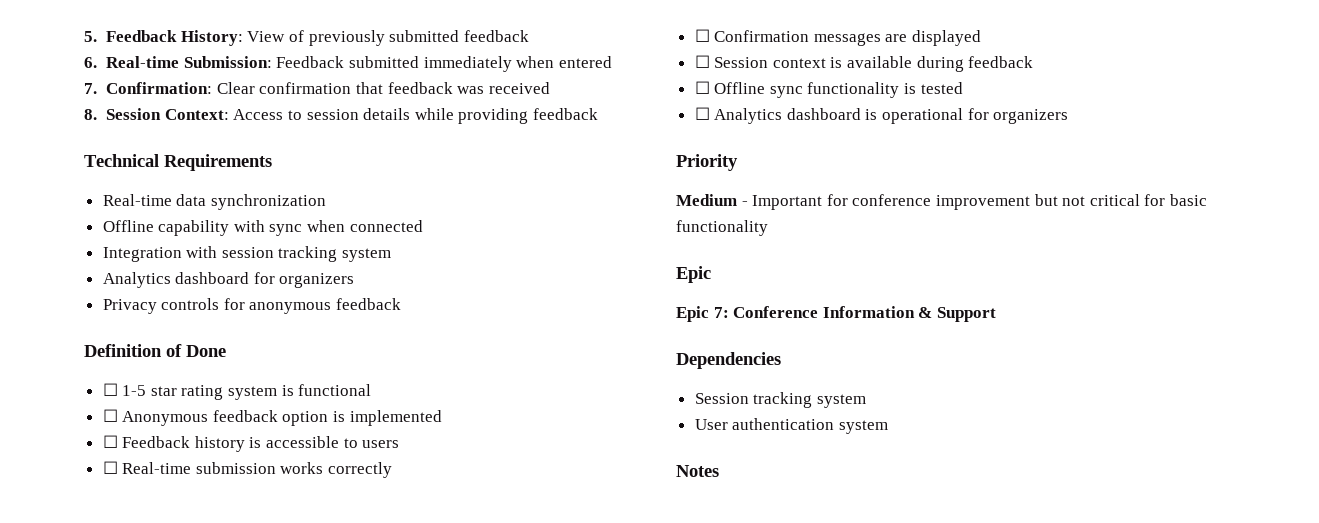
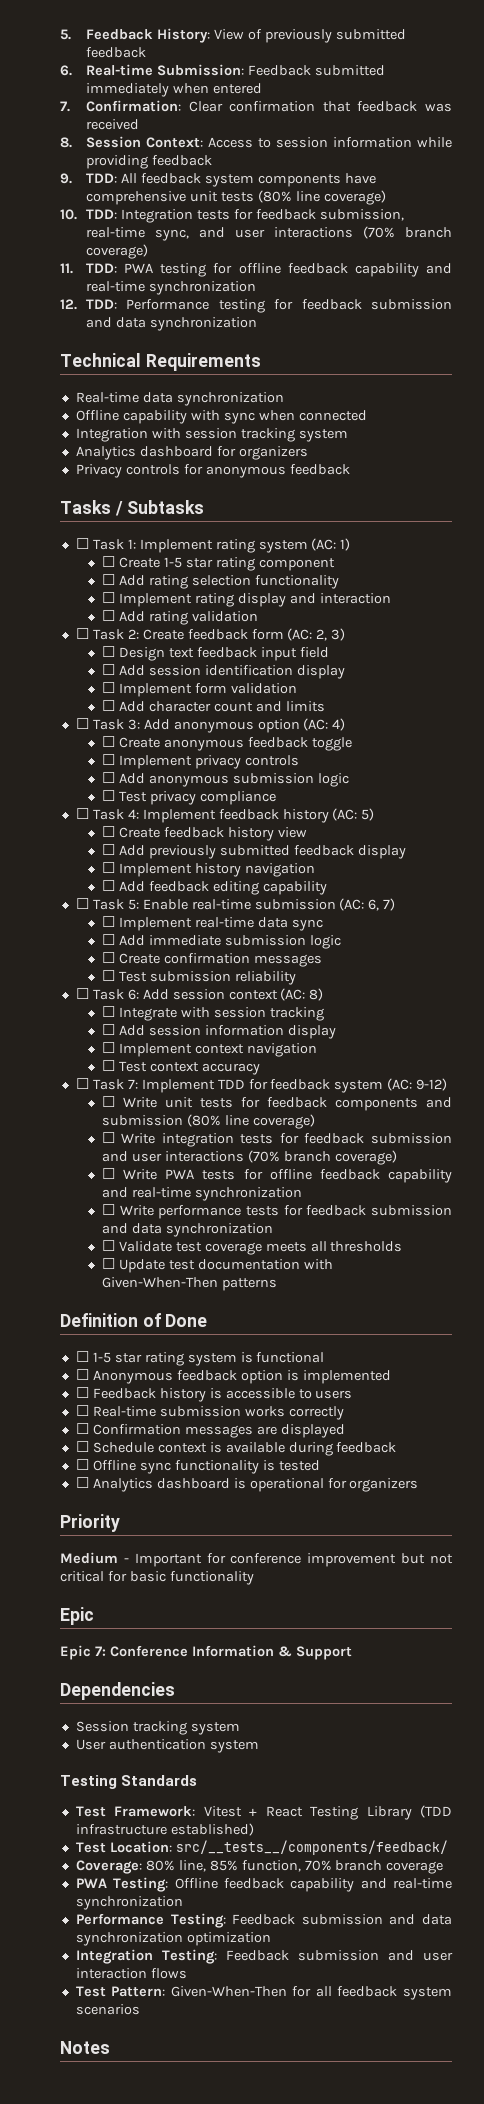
- 8. Session Context: Access to session details while providing feedback
+ 8. Session Context: Access to session information while providing feedback
+ 9. TDD: All feedback system components have comprehensive unit tests (80% line coverage)
+ 10. TDD: Integration tests for feedback submission, real-time sync, and user interactions (70% branch coverage)
+ 11. TDD: PWA testing for offline feedback capability and real-time synchronization
+ 12. TDD: Performance testing for feedback submission and data synchronization
+ Tasks / Subtasks
+ ☐ Task 1: Implement rating system (AC: 1)
+ ☐ Create 1-5 star rating component
+ ☐ Add rating selection functionality
+ ☐ Implement rating display and interaction
+ ☐ Add rating validation
+ ☐ Task 2: Create feedback form (AC: 2, 3)
+ ☐ Design text feedback input field
+ ☐ Add session identification display
+ ☐ Implement form validation
+ ☐ Add character count and limits
+ ☐ Task 3: Add anonymous option (AC: 4)
+ ☐ Create anonymous feedback toggle
+ ☐ Implement privacy controls
+ ☐ Add anonymous submission logic
+ ☐ Test privacy compliance
+ ☐ Task 4: Implement feedback history (AC: 5)
+ ☐ Create feedback history view
+ ☐ Add previously submitted feedback display
+ ☐ Implement history navigation
+ ☐ Add feedback editing capability
+ ☐ Task 5: Enable real-time submission (AC: 6, 7)
+ ☐ Implement real-time data sync
+ ☐ Add immediate submission logic
+ ☐ Create confirmation messages
+ ☐ Test submission reliability
+ ☐ Task 6: Add session context (AC: 8)
+ ☐ Integrate with session tracking
+ ☐ Add session information display
+ ☐ Implement context navigation
+ ☐ Test context accuracy
+ ☐ Task 7: Implement TDD for feedback system (AC: 9-12)
+ ☐ Write unit tests for feedback components and submission (80% line coverage)
+ ☐ Write integration tests for feedback submission and user interactions (70% branch coverage)
+ ☐ Write PWA tests for offline feedback capability and real-time synchronization
+ ☐ Write performance tests for feedback submission and data synchronization
+ ☐ Validate test coverage meets all thresholds
+ ☐ Update test documentation with Given-When-Then patterns
- ☐ Session context is available during feedback
+ ☐ Schedule context is available during feedback
+ Testing Standards
+ Test Framework: Vitest + React Testing Library (TDD infrastructure established)
+ Test Location: src/__tests__/components/feedback/
+ Coverage: 80% line, 85% function, 70% branch coverage
+ PWA Testing: Offline feedback capability and real-time synchronization
+ Performance Testing: Feedback submission and data synchronization optimization
+ Integration Testing: Feedback submission and user interaction flows
+ Test Pattern: Given-When-Then for all feedback system scenarios

